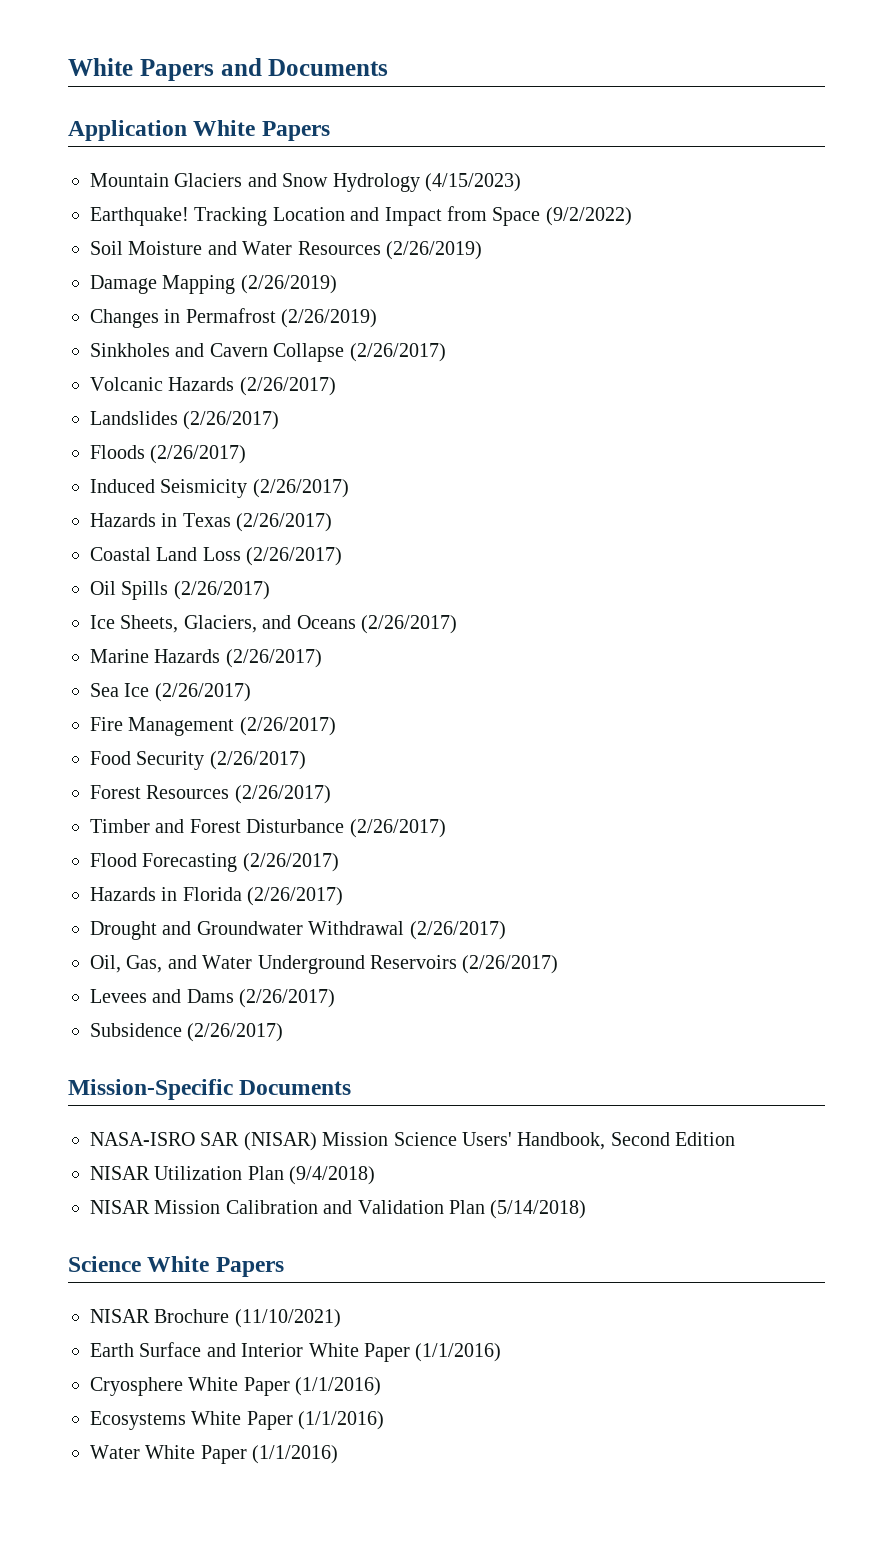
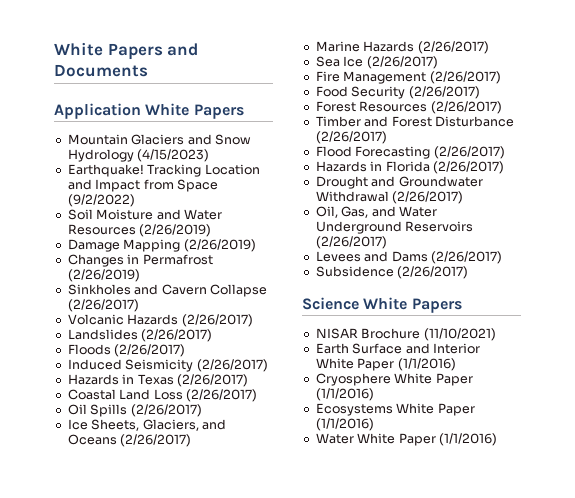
- Mission-Specific Documents
- NASA-ISRO SAR (NISAR) Mission Science Users' Handbook, Second Edition
- NISAR Utilization Plan (9/4/2018)
- NISAR Mission Calibration and Validation Plan (5/14/2018)

